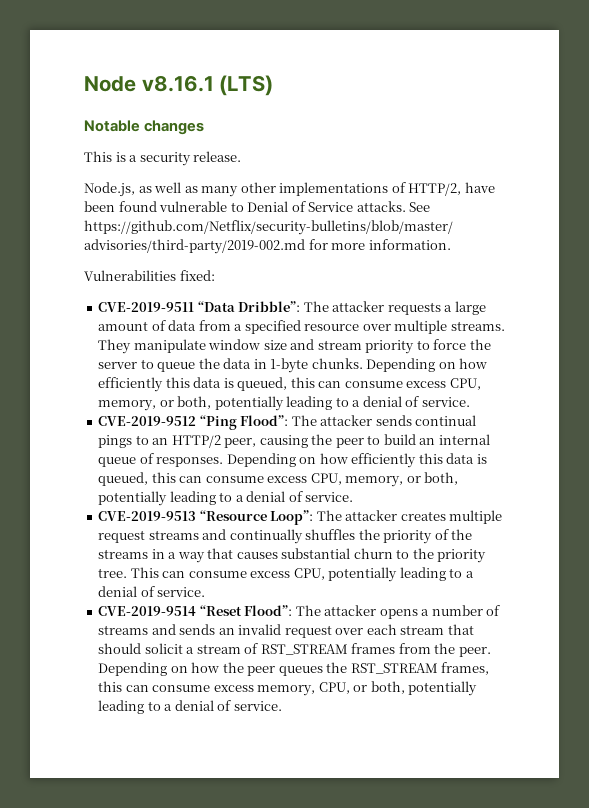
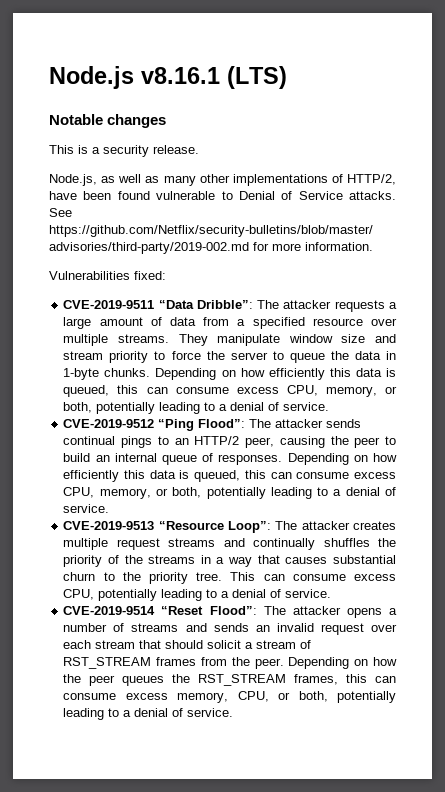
- Node v8.16.1 (LTS)
+ Node.js v8.16.1 (LTS)

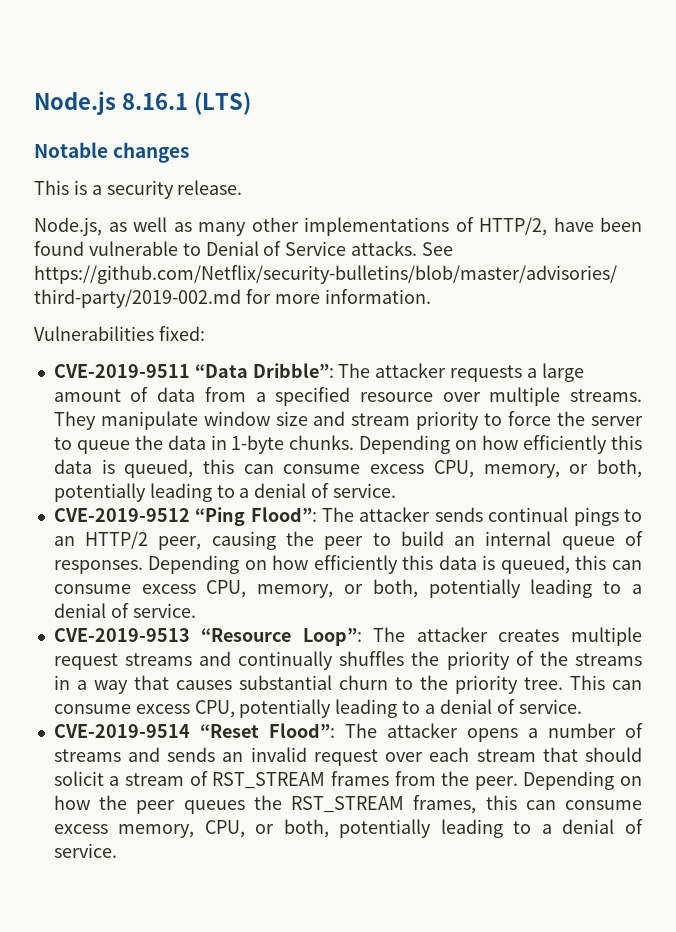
- Node.js v8.16.1 (LTS)
+ Node.js 8.16.1 (LTS)

